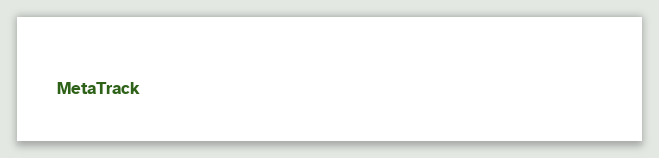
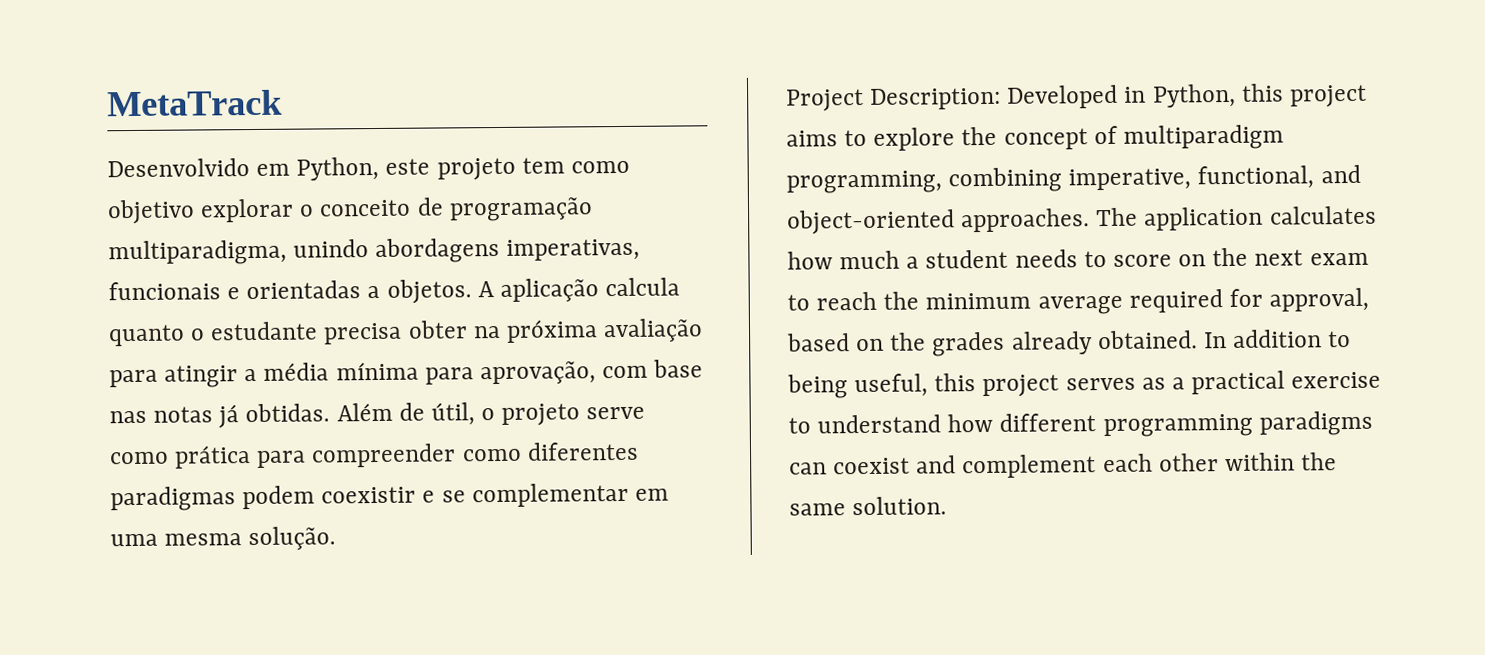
+ Desenvolvido em Python, este projeto tem como objetivo explorar o conceito de programação multiparadigma, unindo abordagens imperativas, funcionais e orientadas a objetos. A aplicação calcula quanto o estudante precisa obter na próxima avaliação para atingir a média mínima para aprovação, com base nas notas já obtidas. Além de útil, o projeto serve como prática para compreender como diferentes paradigmas podem coexistir e se complementar em uma mesma solução.
+ Project Description: Developed in Python, this project aims to explore the concept of multiparadigm programming, combining imperative, functional, and object-oriented approaches. The application calculates how much a student needs to score on the next exam to reach the minimum average required for approval, based on the grades already obtained. In addition to being useful, this project serves as a practical exercise to understand how different programming paradigms can coexist and complement each other within the same solution.

